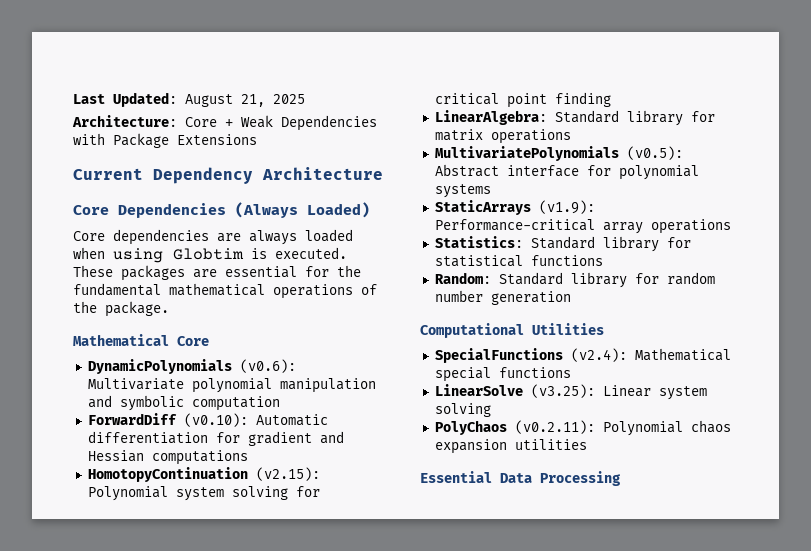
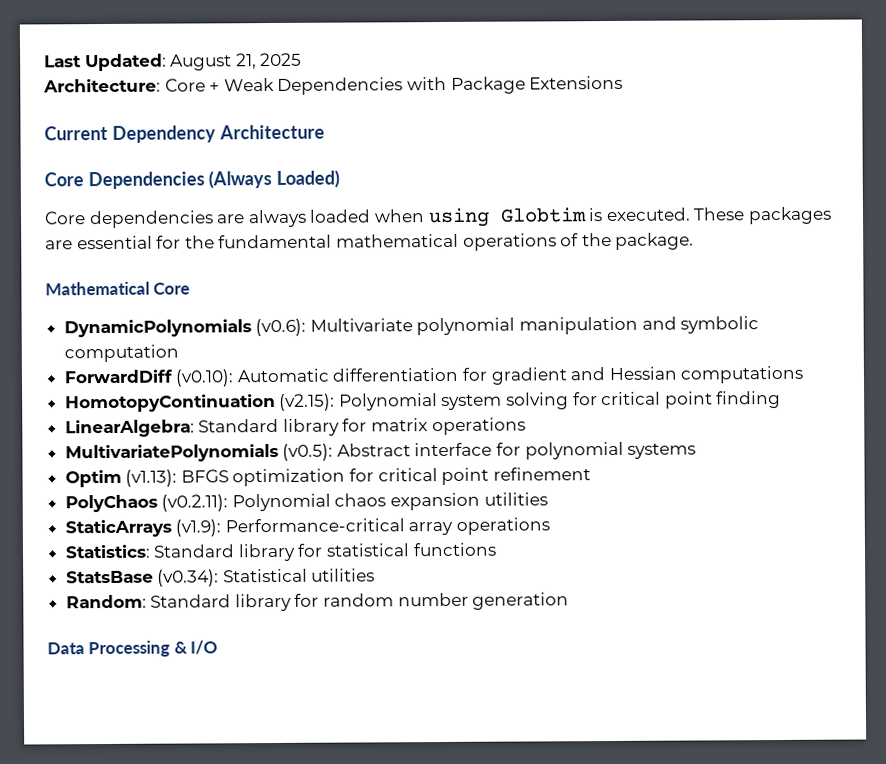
+ Optim (v1.13): BFGS optimization for critical point refinement
+ PolyChaos (v0.2.11): Polynomial chaos expansion utilities
+ StatsBase (v0.34): Statistical utilities
- Computational Utilities
- SpecialFunctions (v2.4): Mathematical special functions
- LinearSolve (v3.25): Linear system solving
- PolyChaos (v0.2.11): Polynomial chaos expansion utilities
- Essential Data Processing
+ Data Processing & I/O

